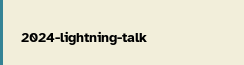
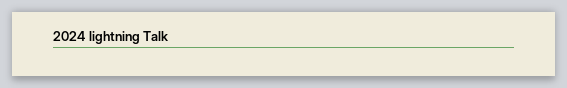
- 2024-lightning-talk
+ 2024 lightning Talk

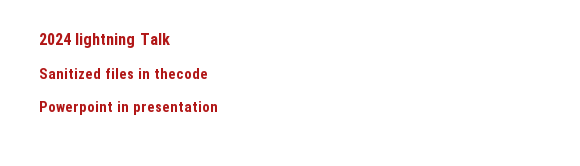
+ Sanitized files in thecode
+ Powerpoint in presentation

